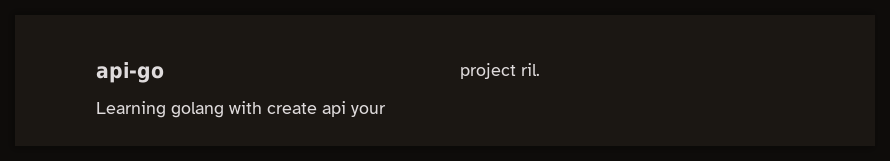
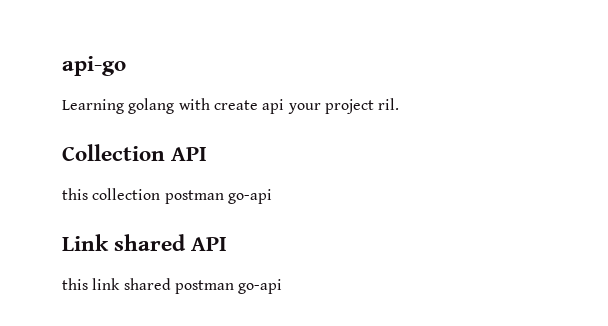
+ Collection API
+ this collection postman go-api
+ Link shared API
+ this link shared postman go-api

